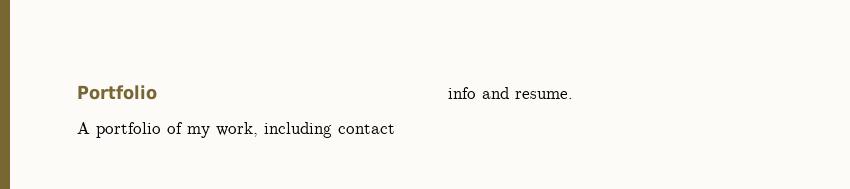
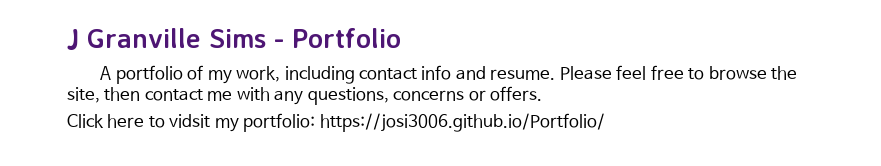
- Portfolio
+ J Granville Sims - Portfolio
+ Please feel free to browse the site, then contact me with any questions, concerns or offers.
+ Click here to vidsit my portfolio: https://josi3006.github.io/Portfolio/

